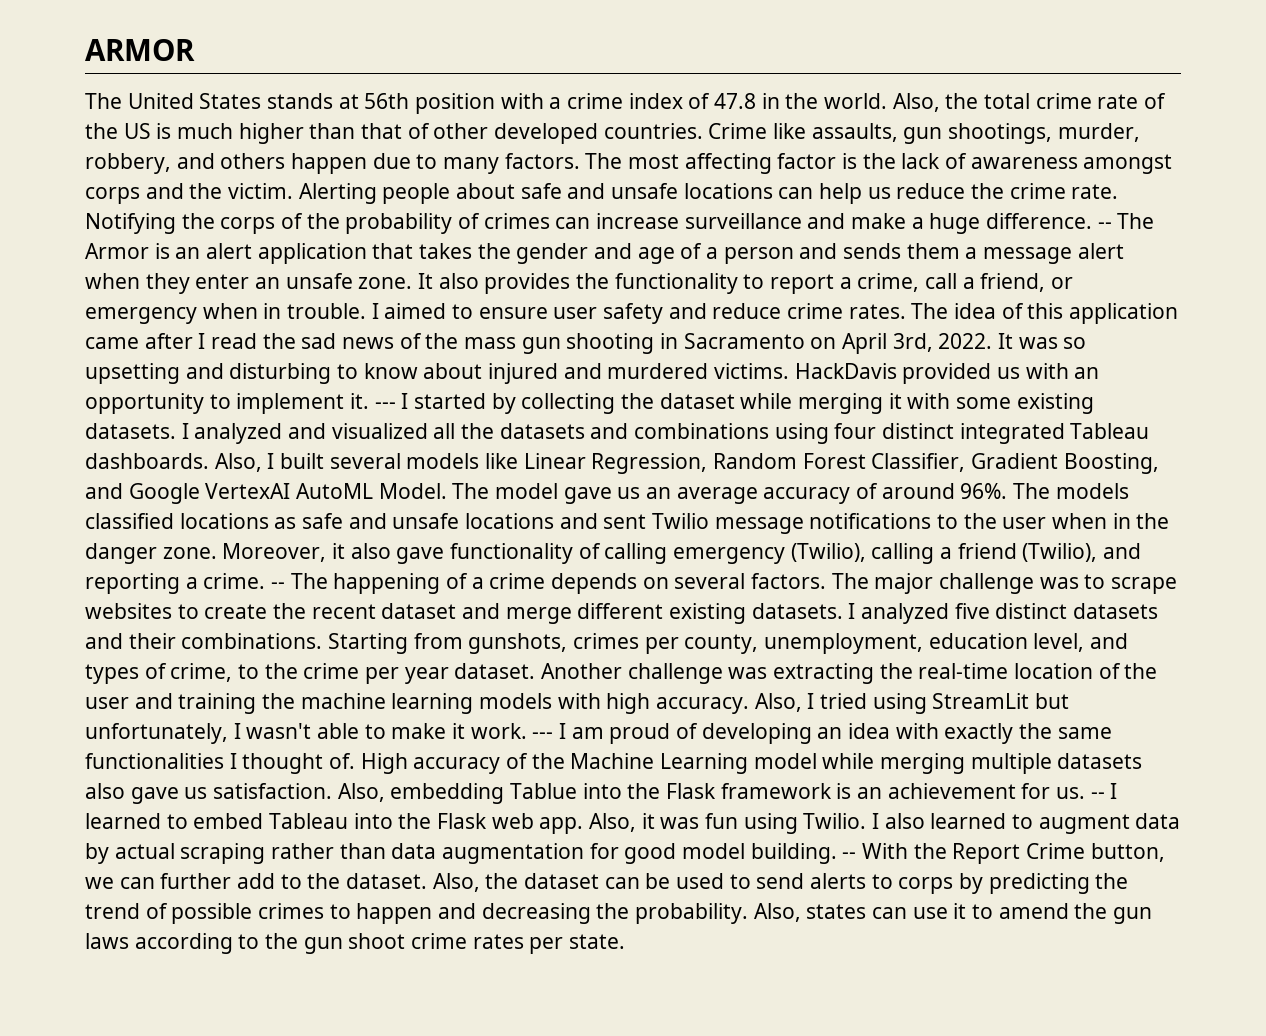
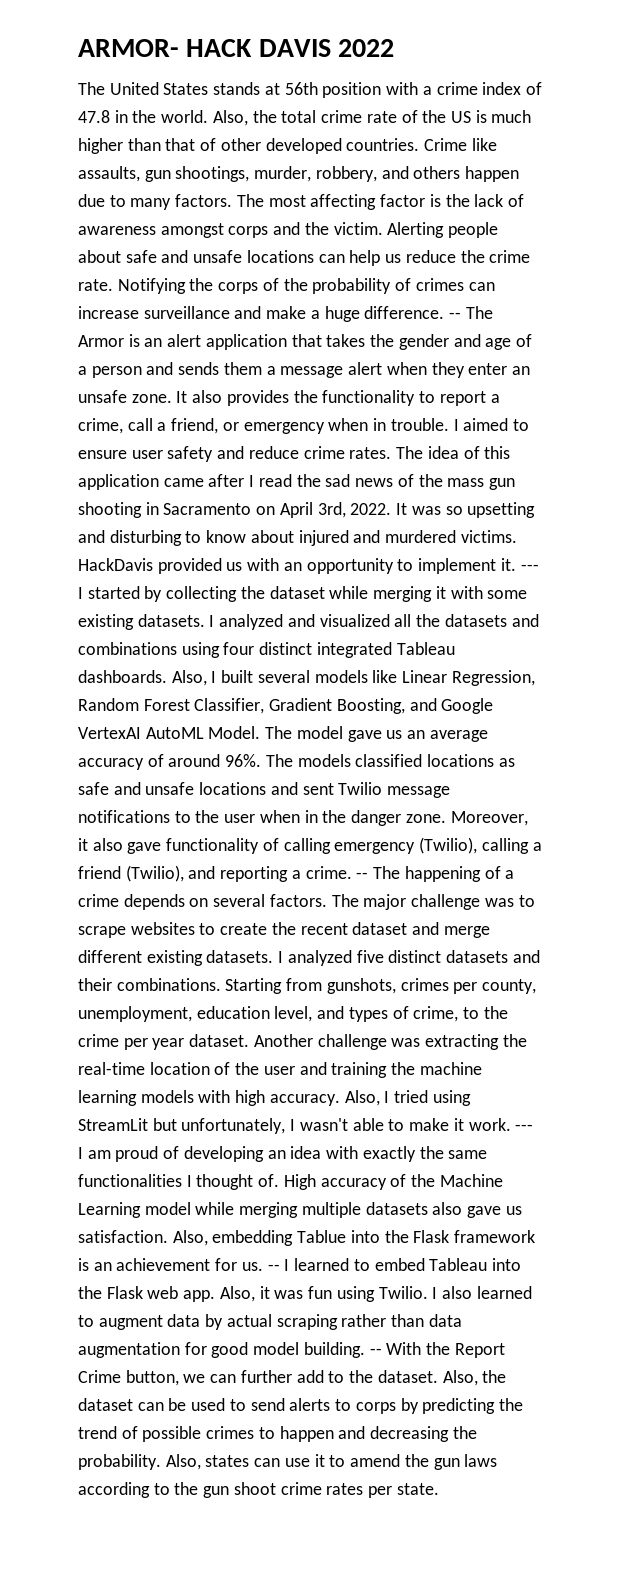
- ARMOR
+ ARMOR- HACK DAVIS 2022

